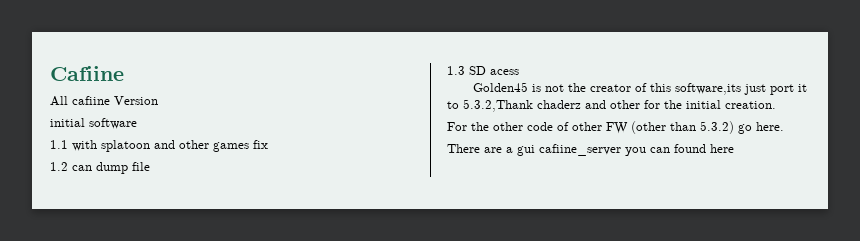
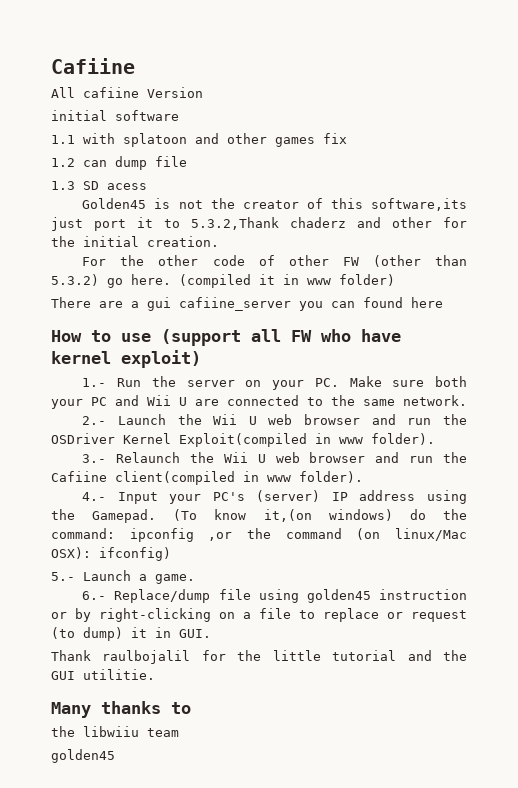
+ (compiled it in www folder)
+ How to use (support all FW who have kernel exploit)
+ 1.- Run the server on your PC. Make sure both your PC and Wii U are connected to the same network.
+ 2.- Launch the Wii U web browser and run the OSDriver Kernel Exploit(compiled in www folder).
+ 3.- Relaunch the Wii U web browser and run the Cafiine client(compiled in www folder).
+ 4.- Input your PC's (server) IP address using the Gamepad. (To know it,(on windows) do the command: ipconfig ,or the command (on linux/Mac OSX): ifconfig)
+ 5.- Launch a game.
+ 6.- Replace/dump file using golden45 instruction or by right-clicking on a file to replace or request (to dump) it in GUI.
+ Thank raulbojalil for the little tutorial and the GUI utilitie.
+ Many thanks to
+ the libwiiu team
+ golden45

